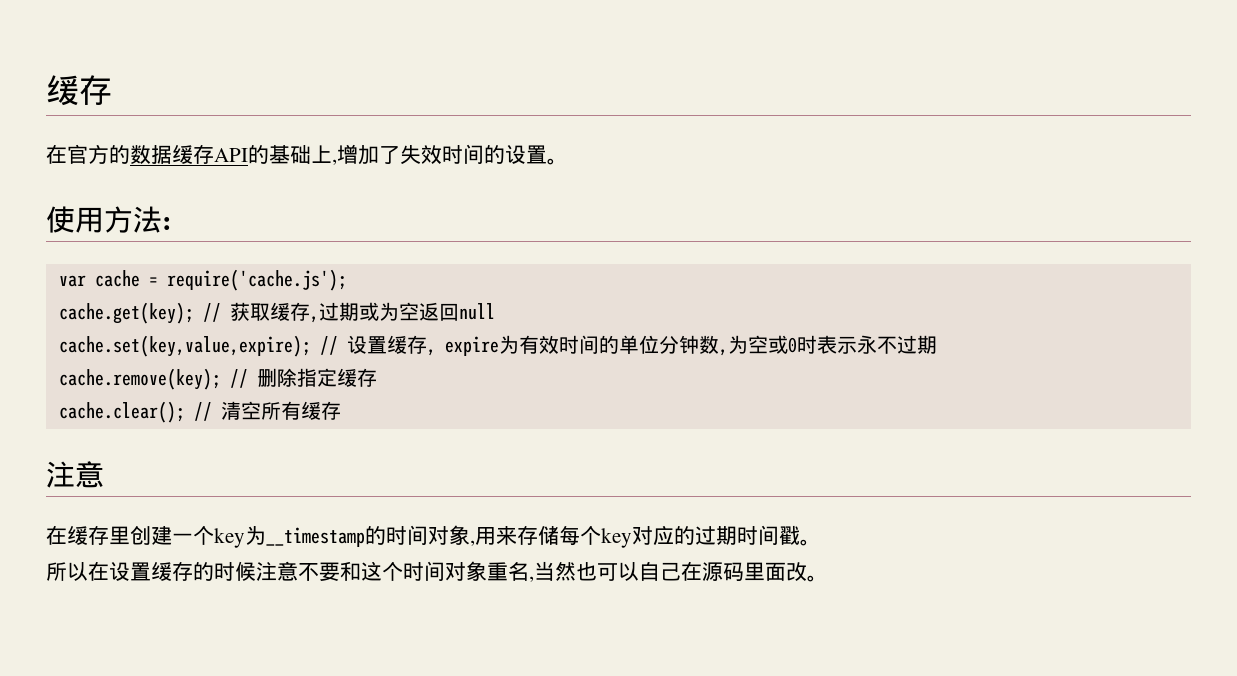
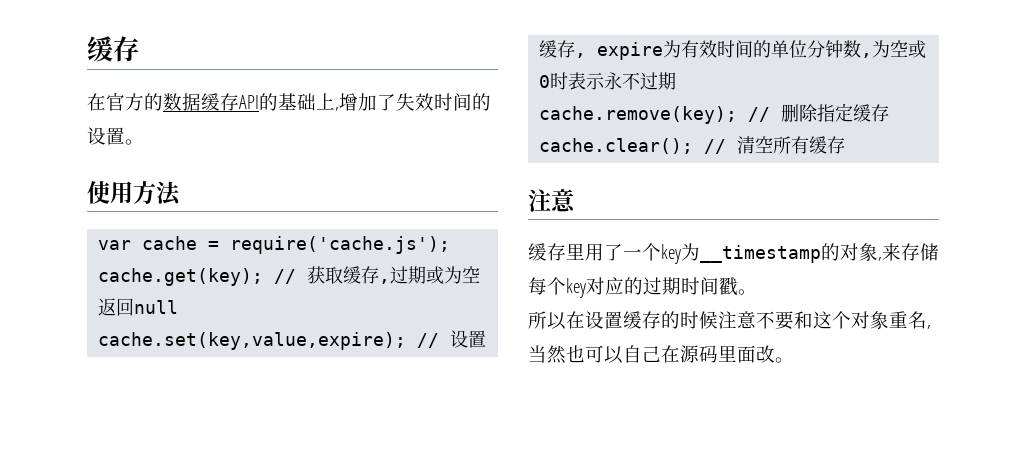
- 使用方法:
+ 使用方法
- 在缓存里创建一个key为__timestamp的时间对象,用来存储每个key对应的过期时间戳。
+ 缓存里用了一个key为__timestamp的对象,来存储每个key对应的过期时间戳。
- 所以在设置缓存的时候注意不要和这个时间对象重名,当然也可以自己在源码里面改。
+ 所以在设置缓存的时候注意不要和这个对象重名,当然也可以自己在源码里面改。

